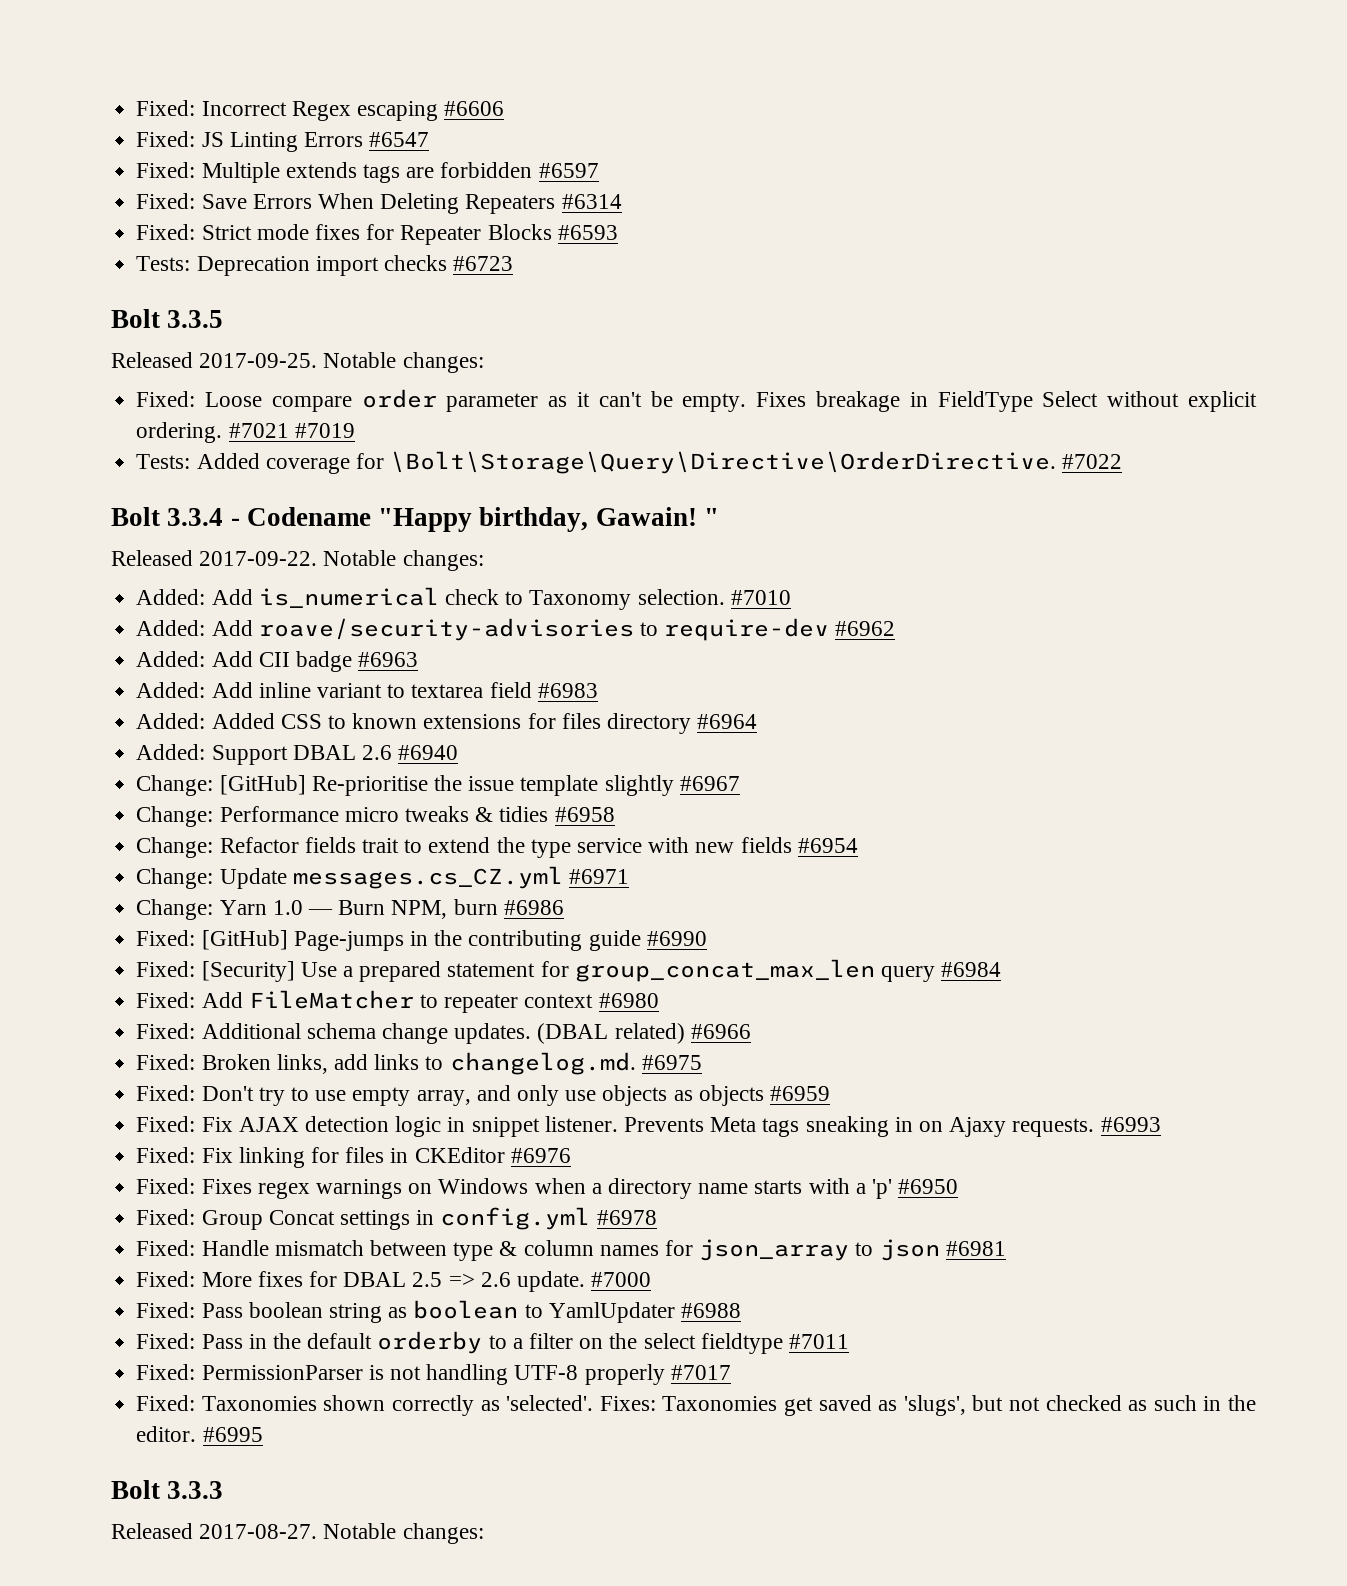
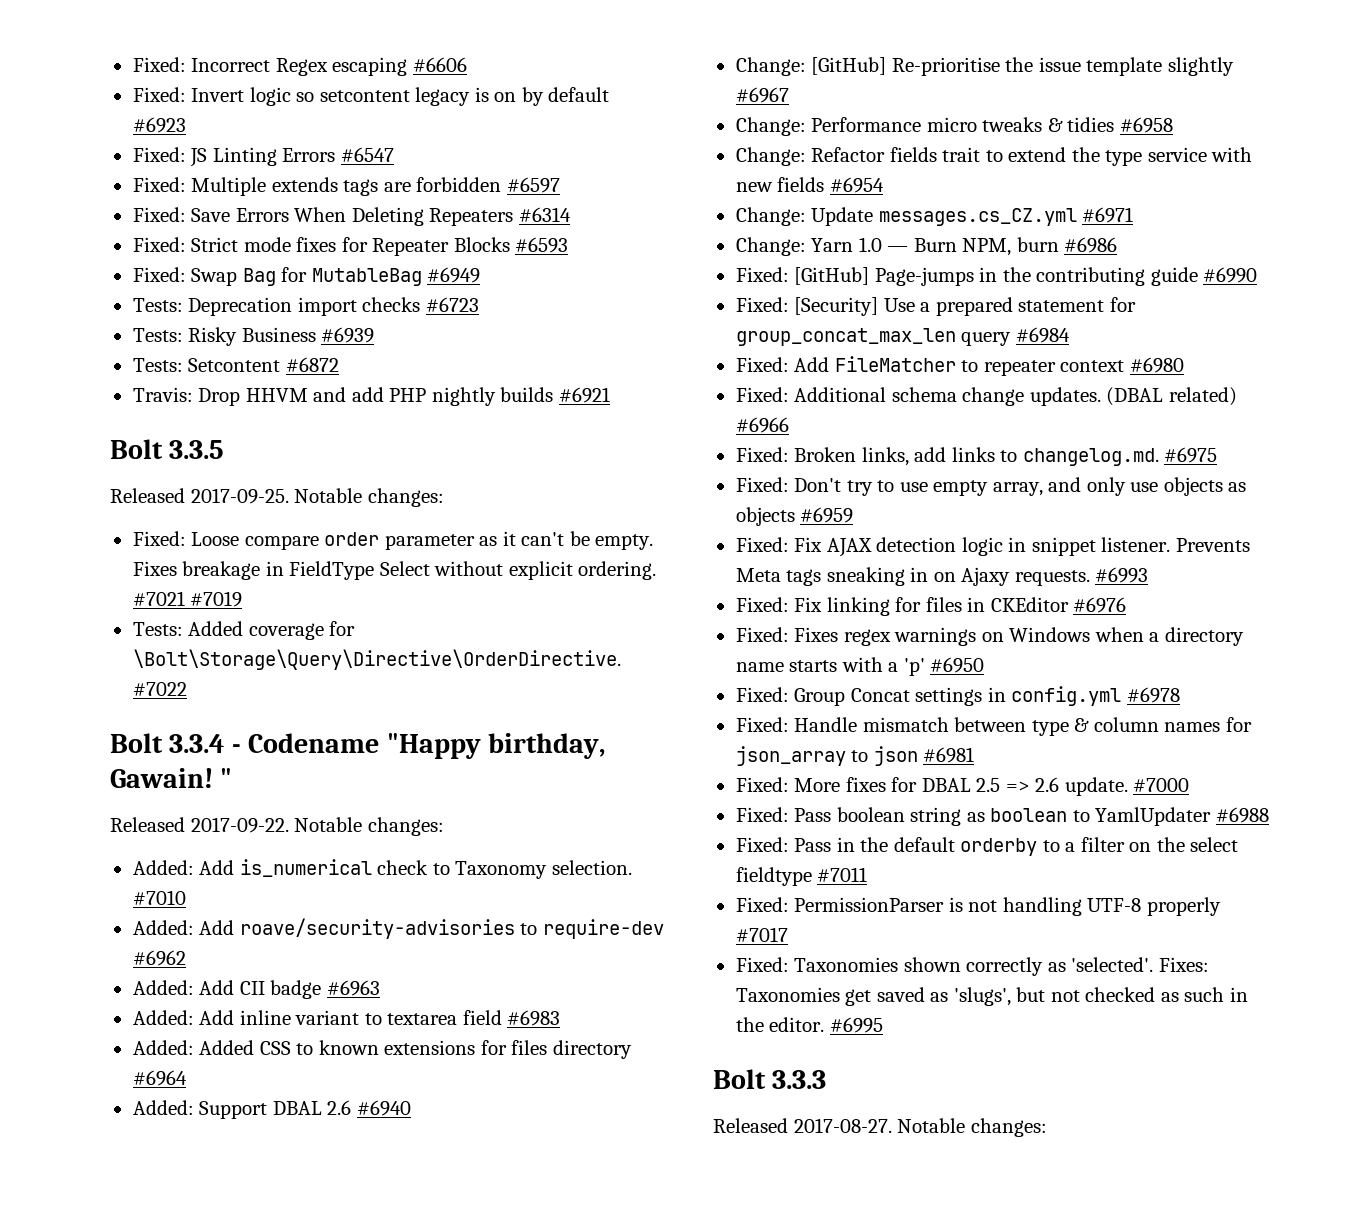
+ Fixed: Invert logic so setcontent legacy is on by default #6923
+ Fixed: Swap Bag for MutableBag #6949
+ Tests: Risky Business #6939
+ Tests: Setcontent #6872
+ Travis: Drop HHVM and add PHP nightly builds #6921

